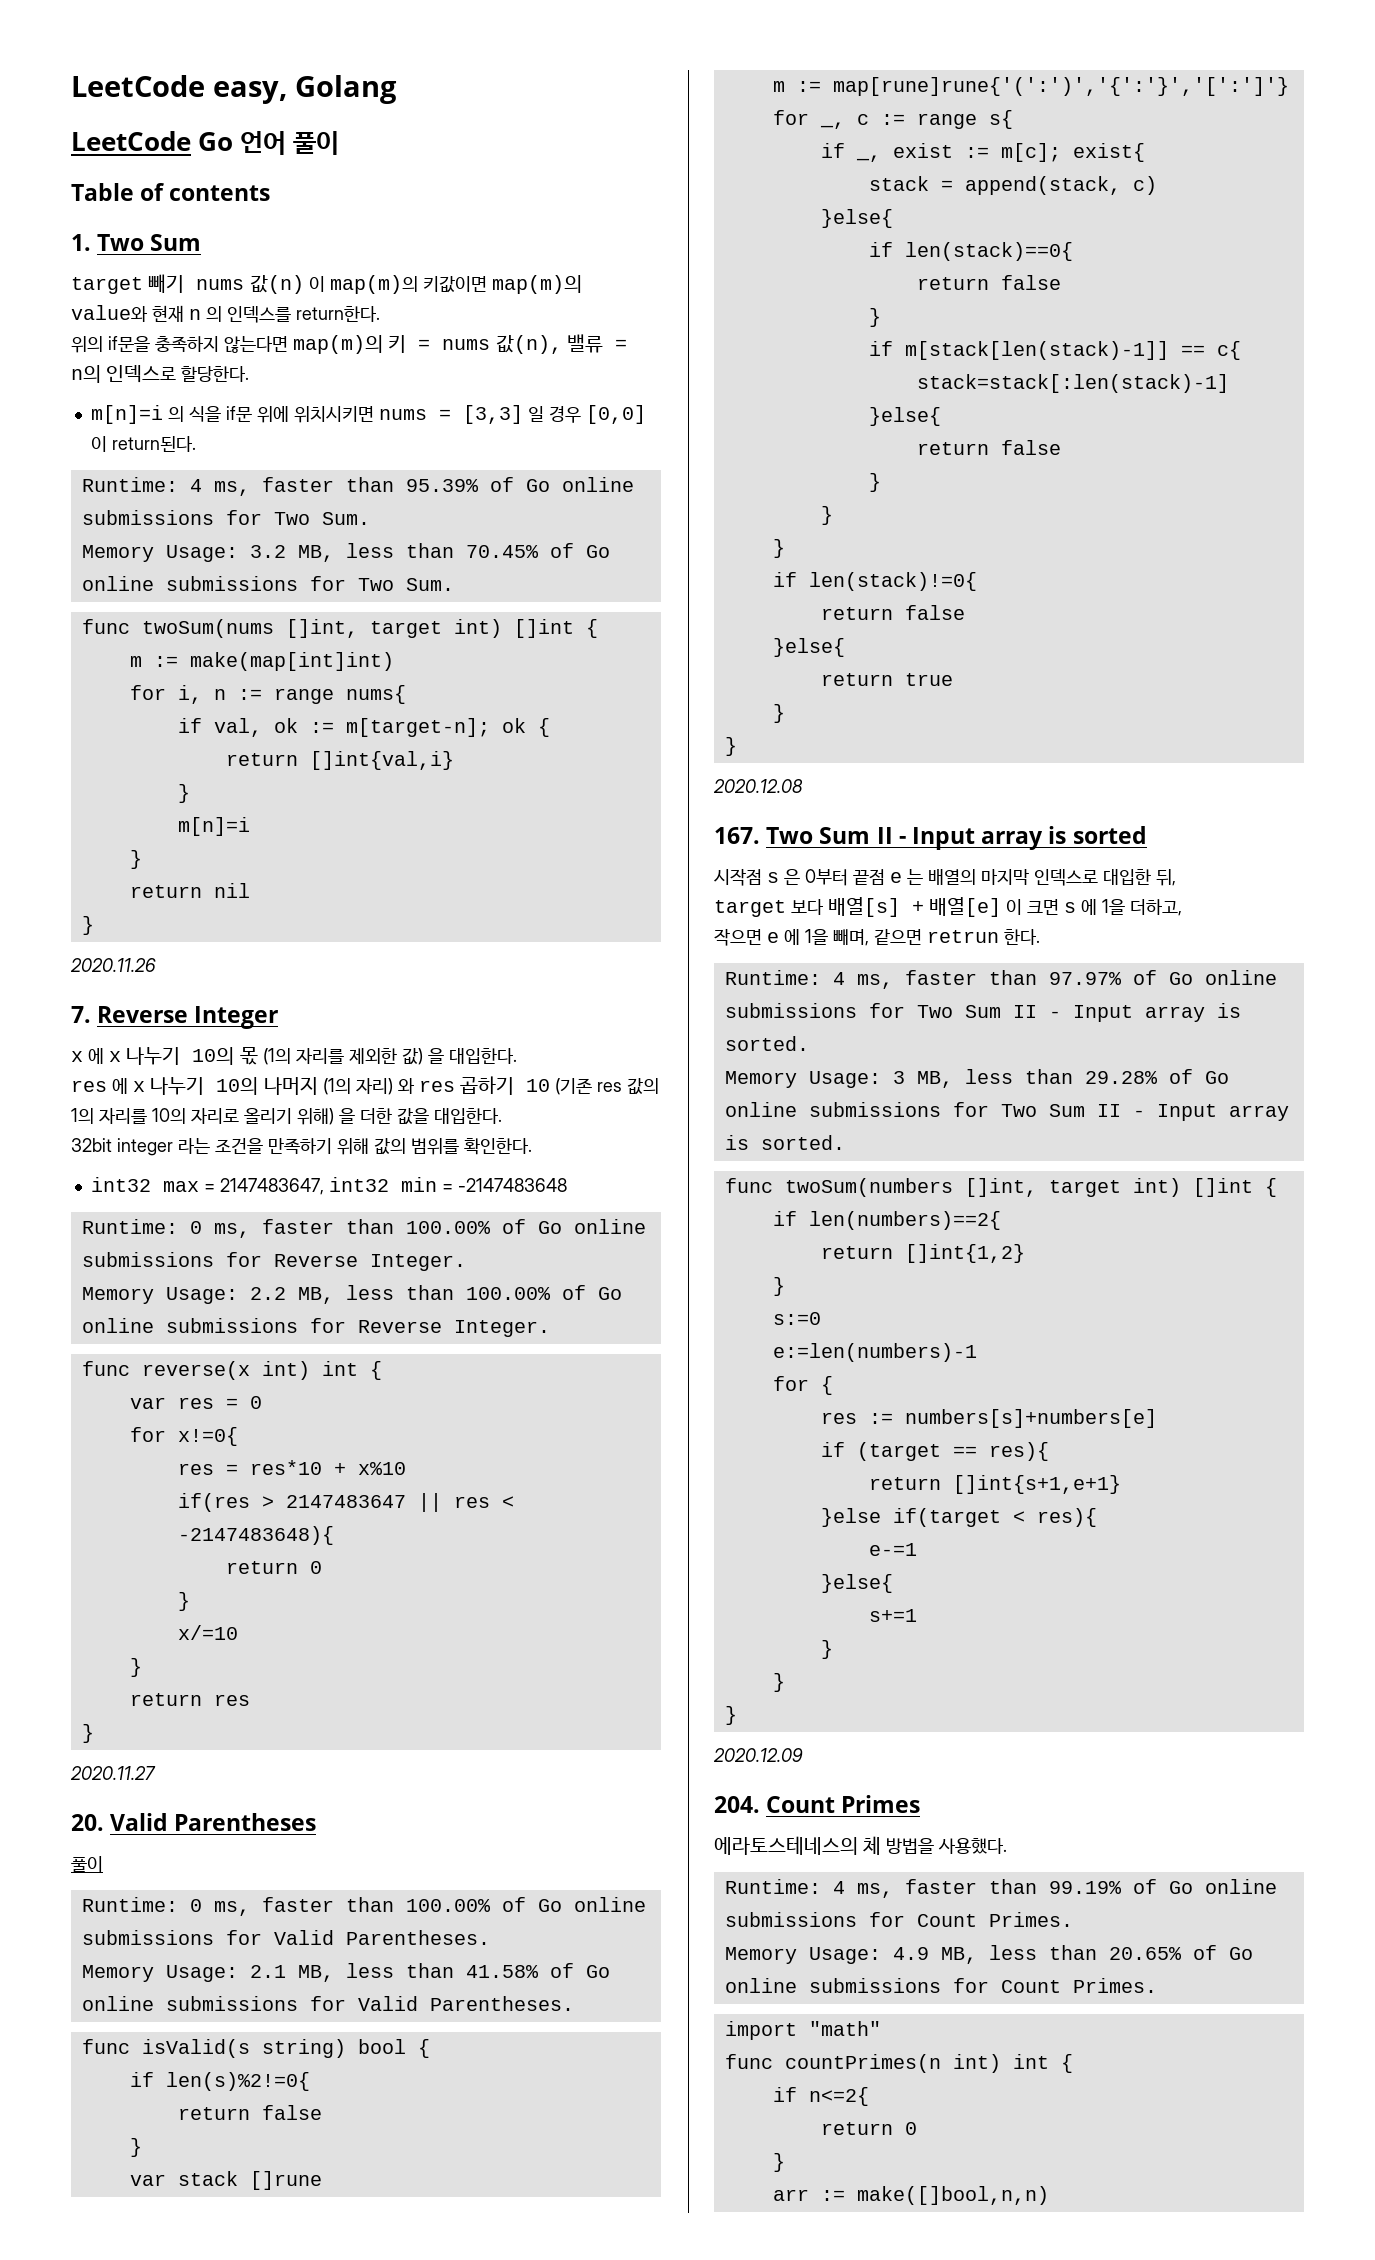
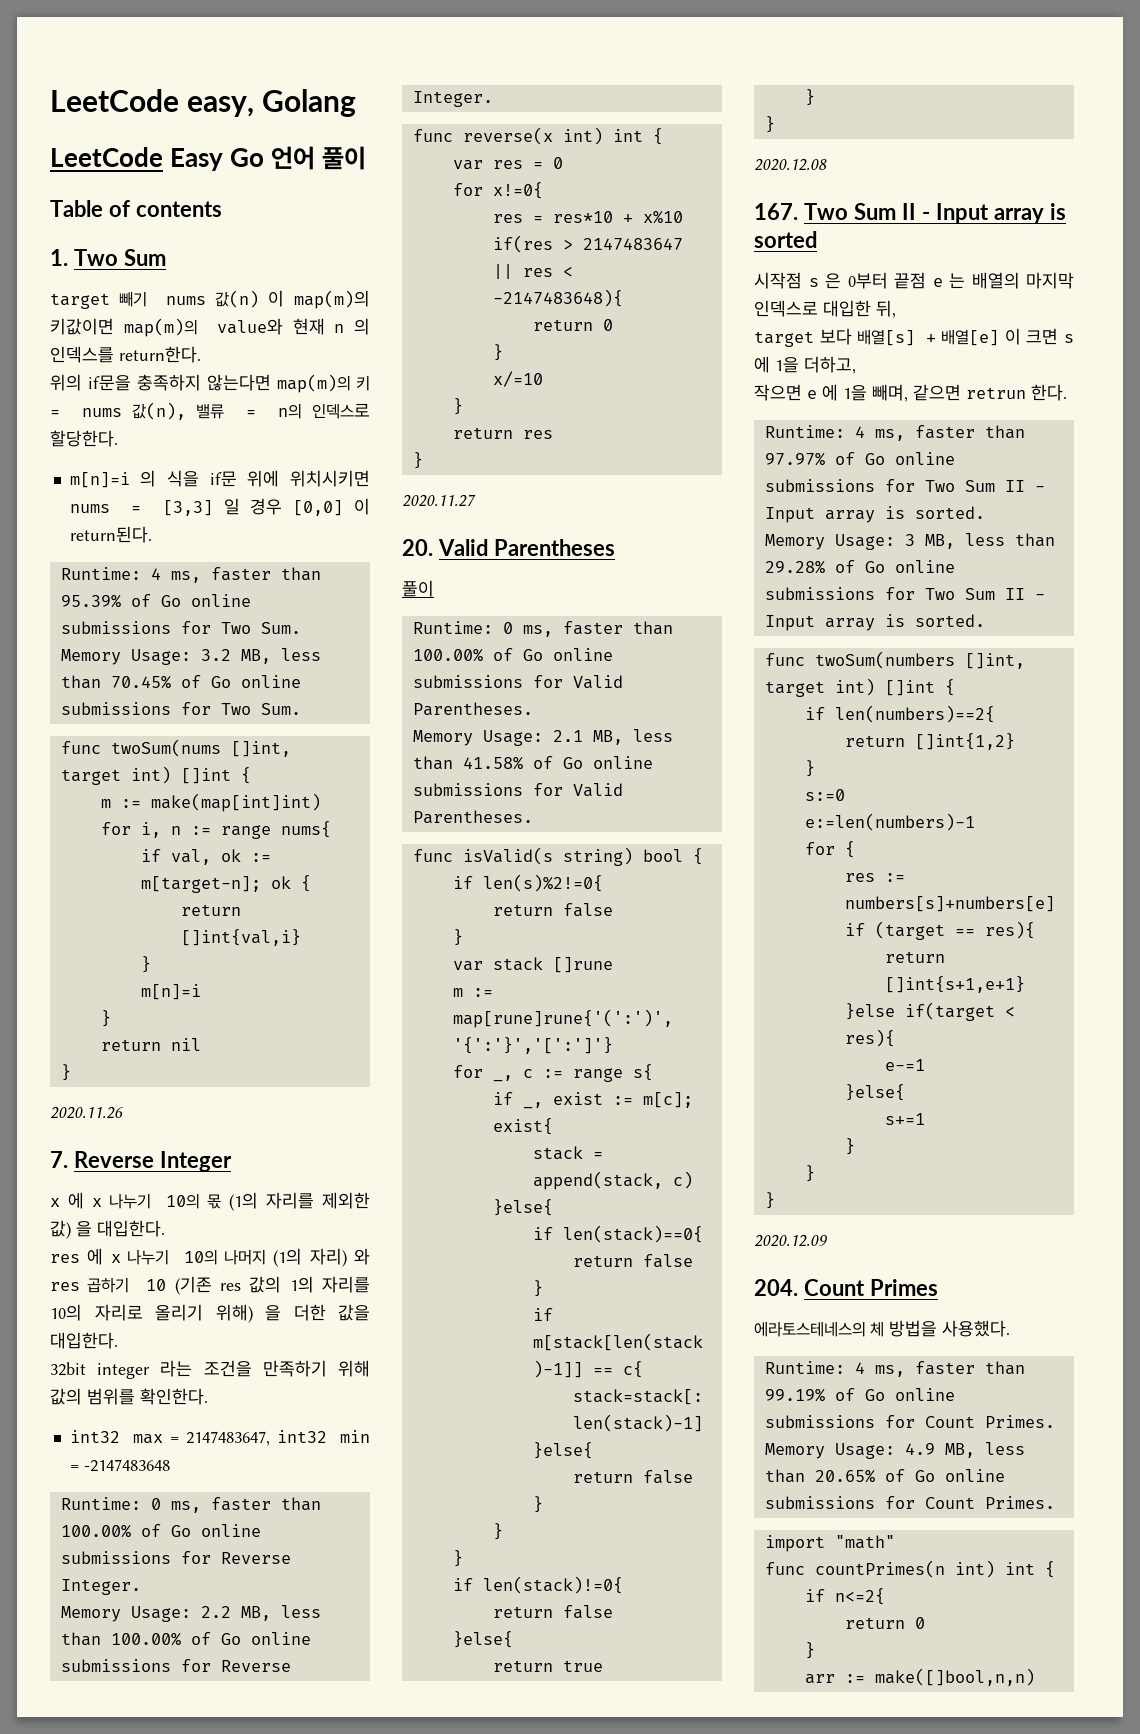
- LeetCode Go 언어 풀이
+ LeetCode Easy Go 언어 풀이

